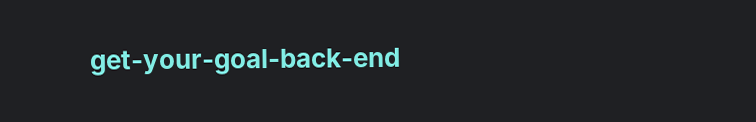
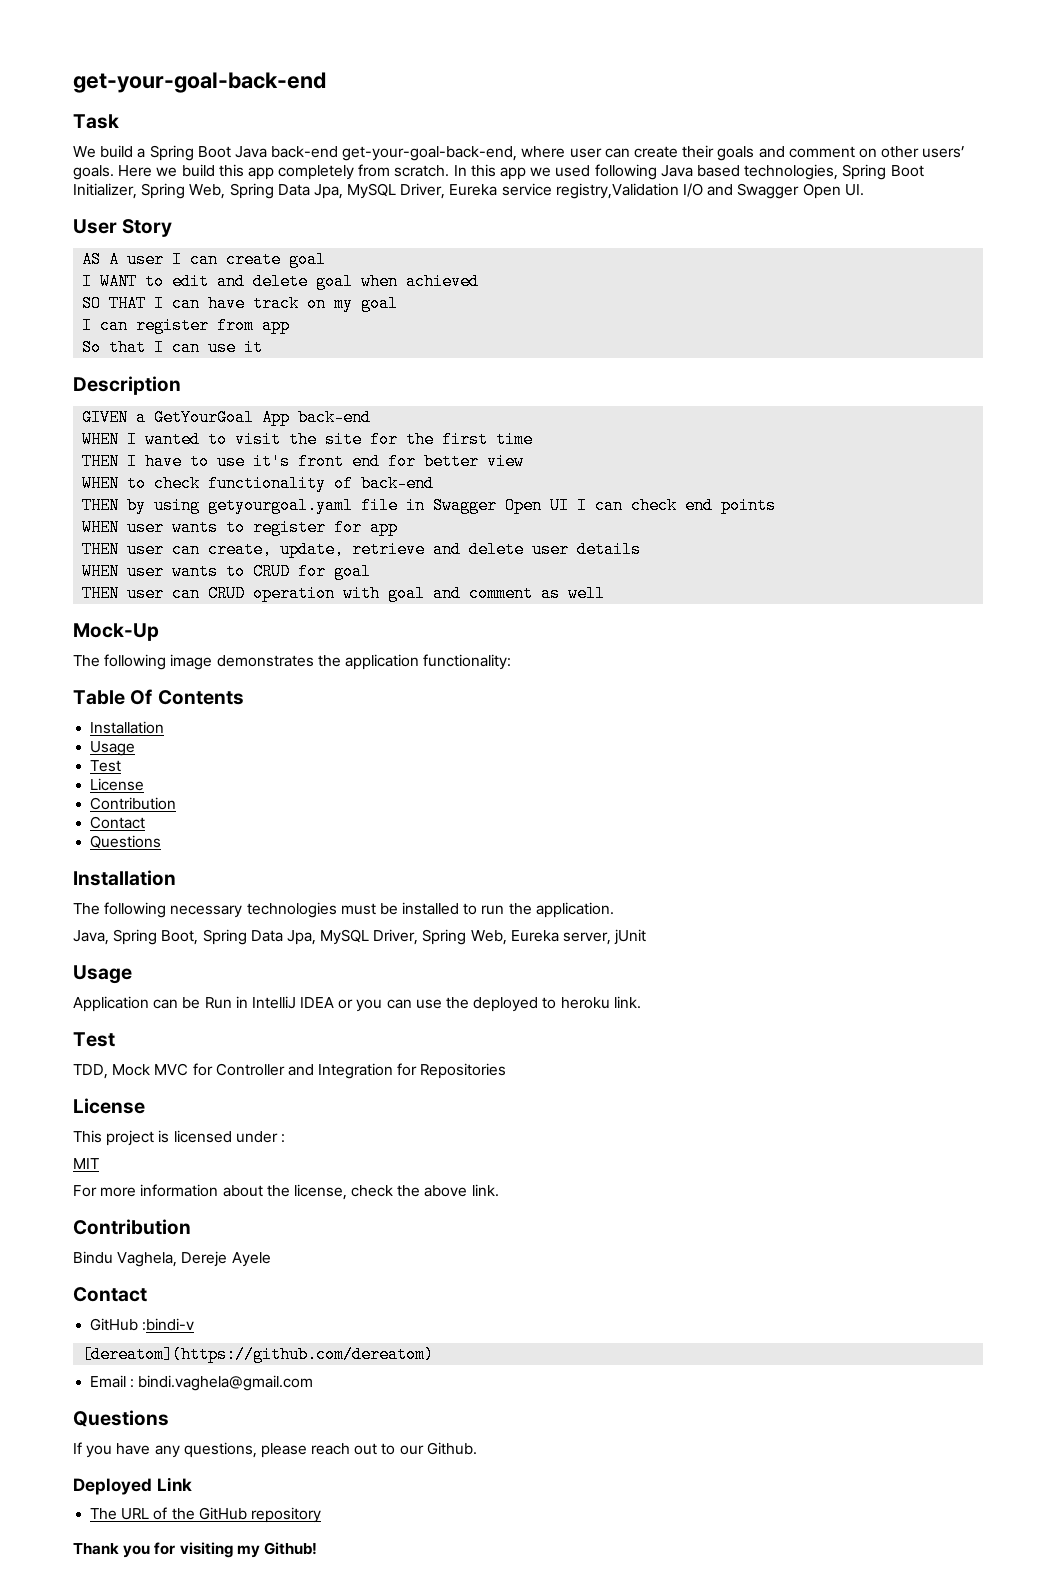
+ Task
+ We build a Spring Boot Java back-end get-your-goal-back-end, where user can create their goals and comment on other users’ goals. Here we build this app completely from scratch. In this app we used following Java based technologies, Spring Boot Initializer, Spring Web, Spring Data Jpa, MySQL Driver, Eureka service registry,Validation I/O and Swagger Open UI.
+ User Story
+ AS A user I can create goal
+ I WANT to edit and delete goal when achieved
+ SO THAT I can have track on my goal
+ I can register from app
+ So that I can use it
+ Description
+ GIVEN a GetYourGoal App back-end
+ WHEN I wanted to visit the site for the first time
+ THEN I have to use it's front end for better view
+ WHEN to check functionality of back-end
+ THEN by using getyourgoal.yaml file in Swagger Open UI I can check end points
+ WHEN user wants to register for app
+ THEN user can create, update, retrieve and delete user details
+ WHEN user wants to CRUD for goal
+ THEN user can CRUD operation with goal and comment as well
+ Mock-Up
+ The following image demonstrates the application functionality:
+ Table Of Contents
+ Installation
+ Usage
+ Test
+ License
+ Contribution
+ Contact
+ Questions
+ Installation
+ The following necessary technologies must be installed to run the application.
+ Java, Spring Boot, Spring Data Jpa, MySQL Driver, Spring Web, Eureka server, jUnit
+ Usage
+ Application can be Run in IntelliJ IDEA or you can use the deployed to heroku link.
+ Test
+ TDD, Mock MVC for Controller and Integration for Repositories
+ License
+ This project is licensed under :
+ MIT
+ For more information about the license, check the above link.
+ Contribution
+ Bindu Vaghela, Dereje Ayele
+ Contact
+ GitHub :bindi-v
+ [dereatom](https://github.com/dereatom)
+ Email : bindi.vaghela@gmail.com
+ Questions
+ If you have any questions, please reach out to our Github.
+ Deployed Link
+ The URL of the GitHub repository
+ Thank you for visiting my Github!

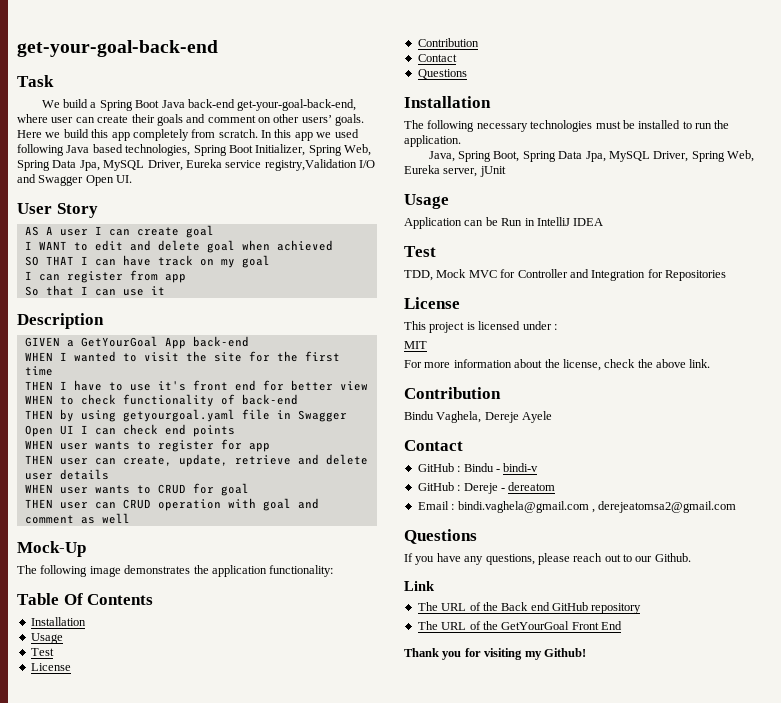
- Application can be Run in IntelliJ IDEA or you can use the deployed to heroku link.
+ Application can be Run in IntelliJ IDEA
- GitHub :bindi-v
- [dereatom](https://github.com/dereatom)
+ GitHub : Bindu - bindi-v
+ GitHub : Dereje - dereatom
- Email : bindi.vaghela@gmail.com
+ Email : bindi.vaghela@gmail.com , derejeatomsa2@gmail.com
- Deployed Link
+ Link
- The URL of the GitHub repository
+ The URL of the Back end GitHub repository
+ The URL of the GetYourGoal Front End

